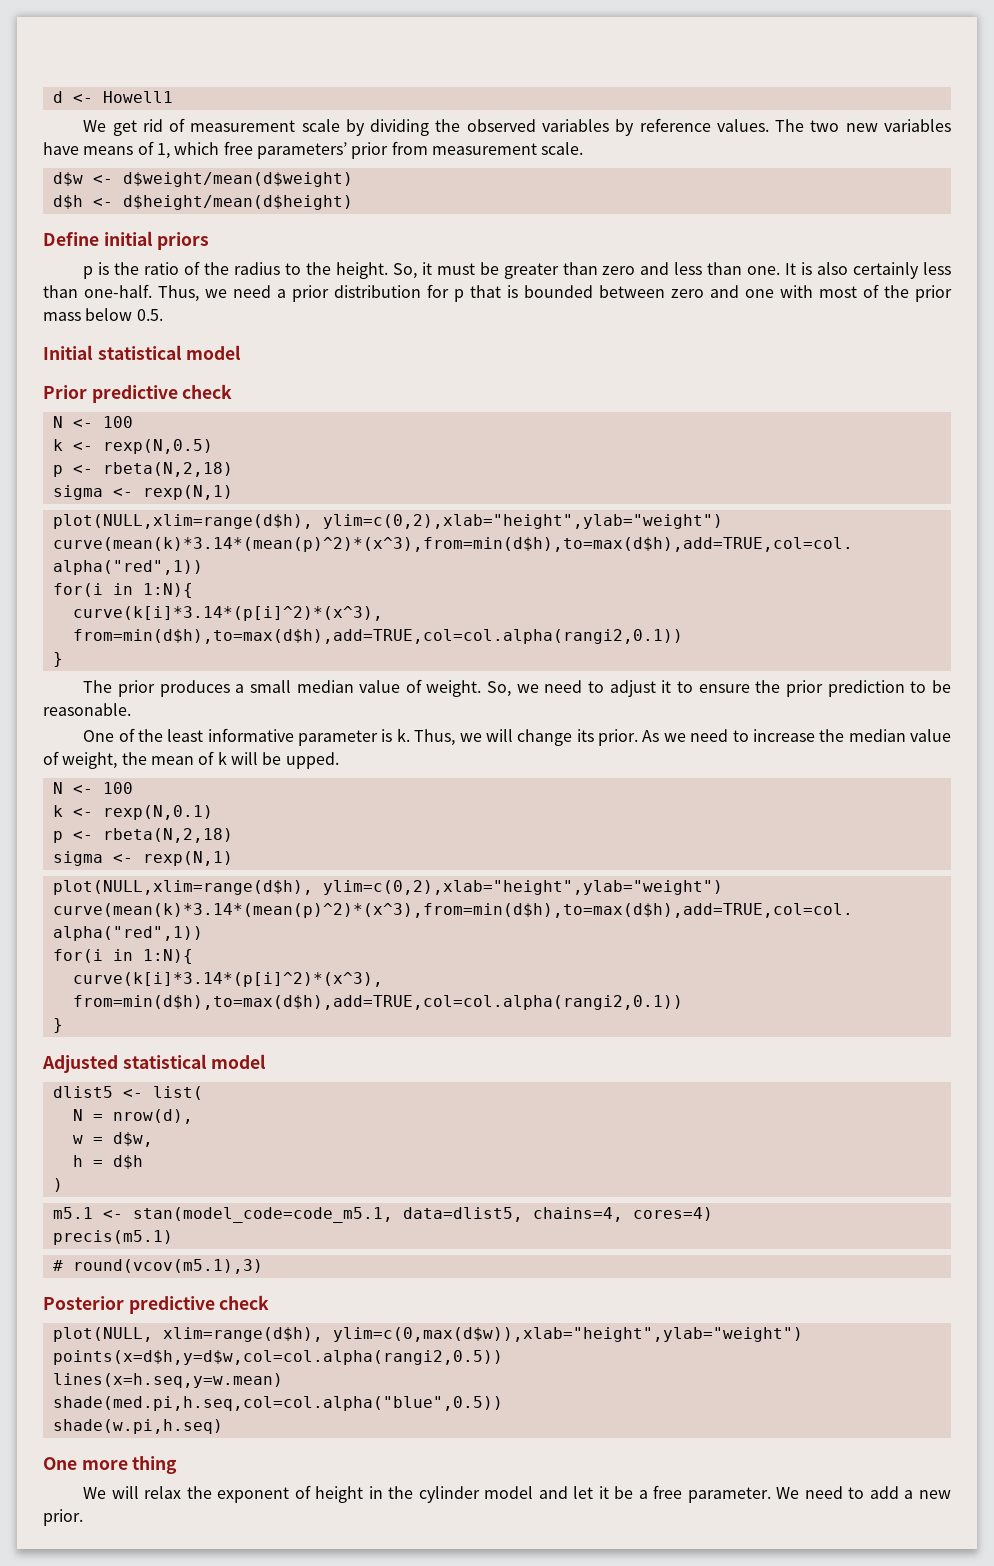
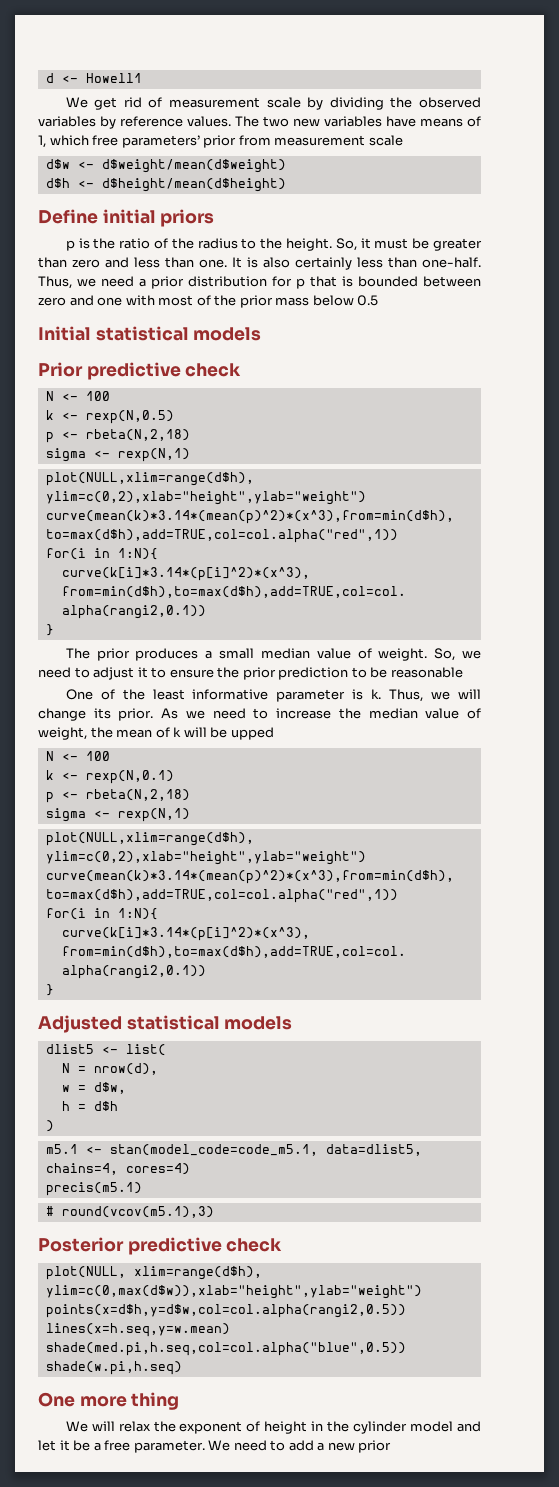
- The two new variables have means of 1, which free parameters’ prior from measurement scale.
+ The two new variables have means of 1, which free parameters’ prior from measurement scale
- Thus, we need a prior distribution for p that is bounded between zero and one with most of the prior mass below 0.5.
+ Thus, we need a prior distribution for p that is bounded between zero and one with most of the prior mass below 0.5
- Initial statistical model
+ Initial statistical models
- So, we need to adjust it to ensure the prior prediction to be reasonable.
+ So, we need to adjust it to ensure the prior prediction to be reasonable
- As we need to increase the median value of weight, the mean of k will be upped.
+ As we need to increase the median value of weight, the mean of k will be upped
- Adjusted statistical model
+ Adjusted statistical models
- We need to add a new prior.
+ We need to add a new prior

